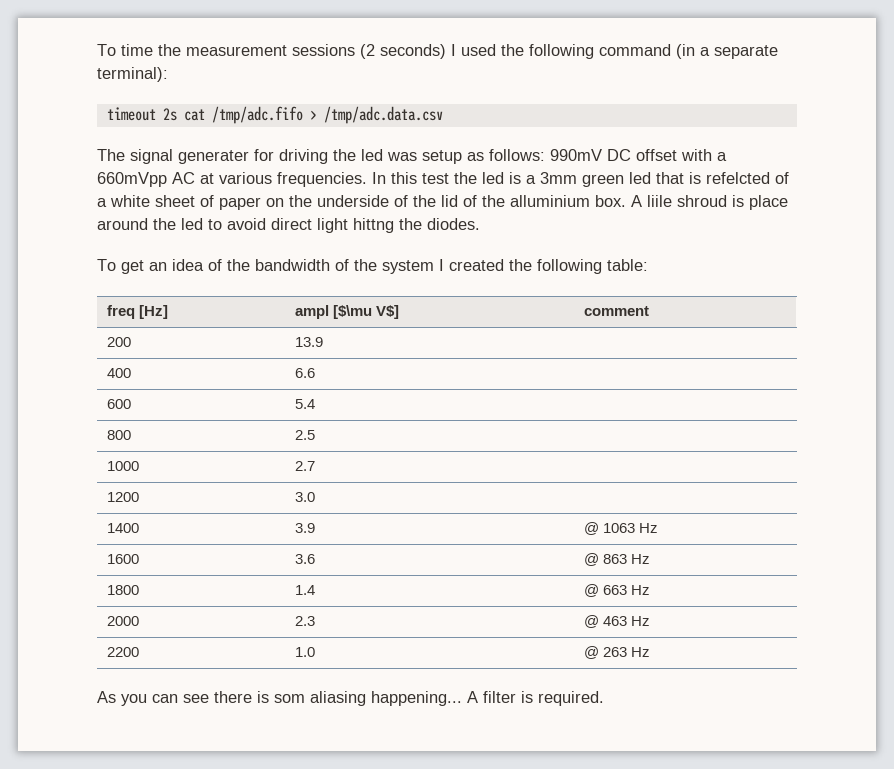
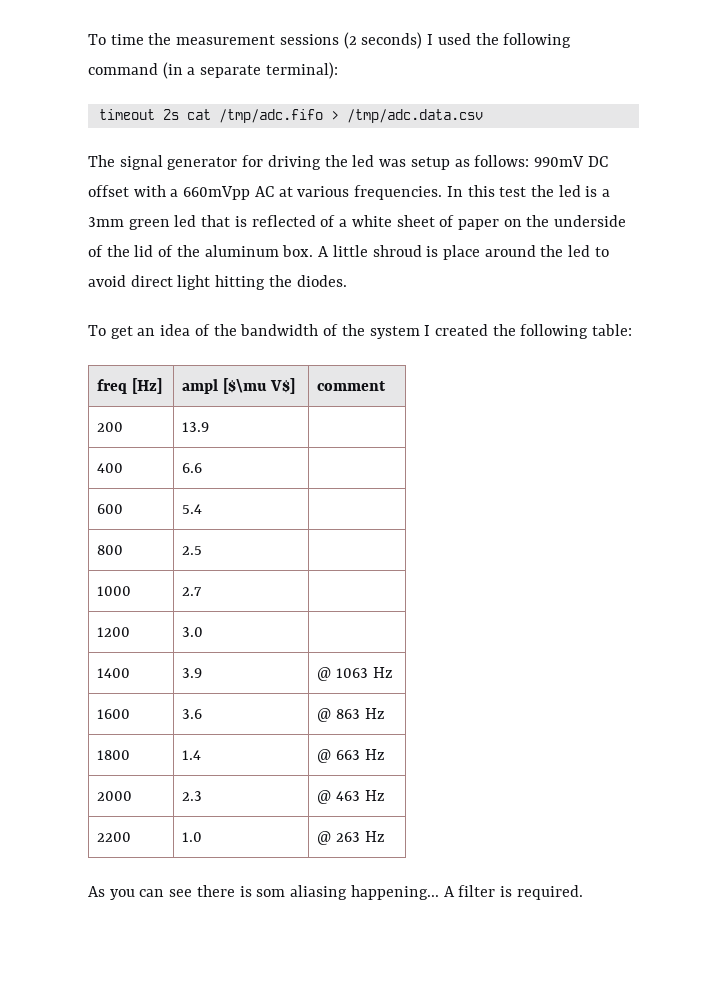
- The signal generater for driving the led was setup as follows: 990mV DC offset with a 660mVpp AC at various frequencies.
+ The signal generator for driving the led was setup as follows: 990mV DC offset with a 660mVpp AC at various frequencies.
- In this test the led is a 3mm green led that is refelcted of a white sheet of paper on the underside of the lid of the alluminium box.
+ In this test the led is a 3mm green led that is reflected of a white sheet of paper on the underside of the lid of the aluminum box.
- A liile shroud is place around the led to avoid direct light hittng the diodes.
+ A little shroud is place around the led to avoid direct light hitting the diodes.

